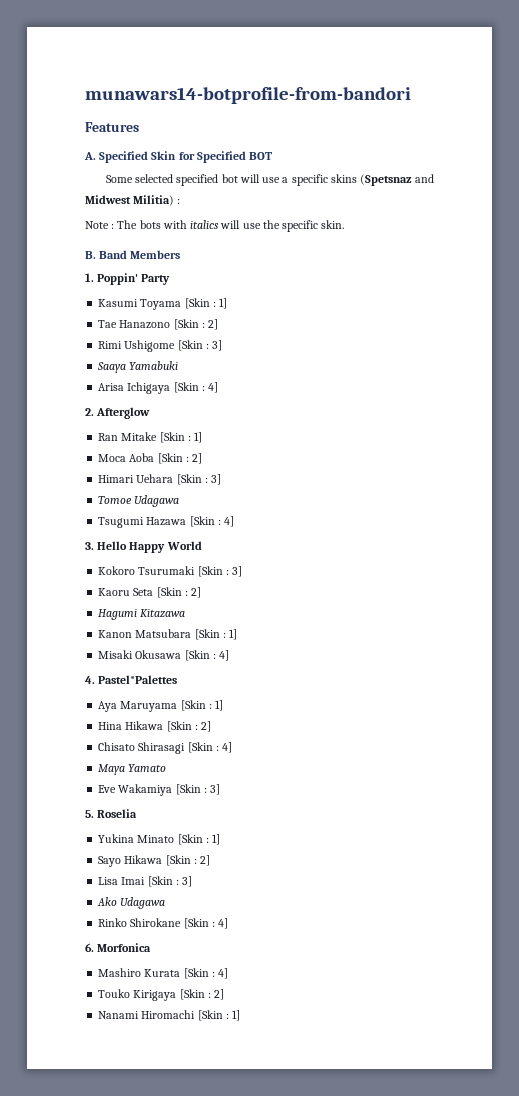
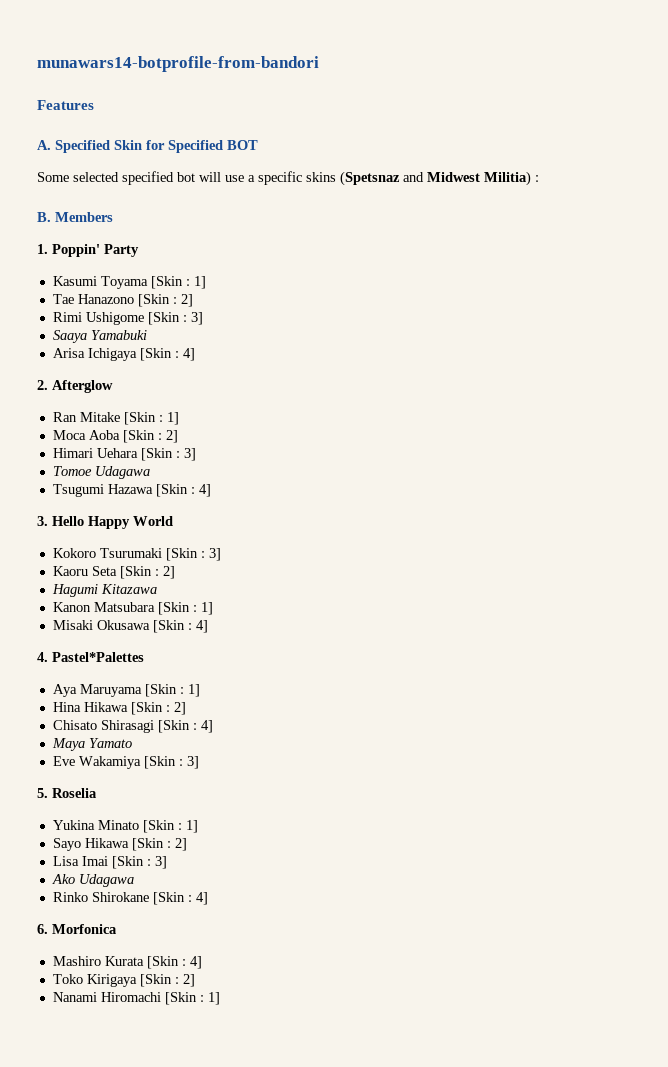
- Note : The bots with italics will use the specific skin.
- B. Band Members
+ B. Members
- Touko Kirigaya [Skin : 2]
+ Toko Kirigaya [Skin : 2]

